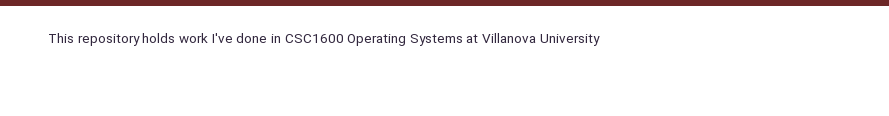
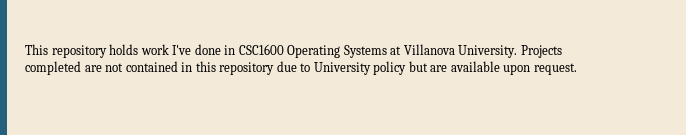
- This repository holds work I've done in CSC1600 Operating Systems at Villanova University
+ This repository holds work I've done in CSC1600 Operating Systems at Villanova University. Projects completed are not contained in this repository due to University policy but are available upon request.

